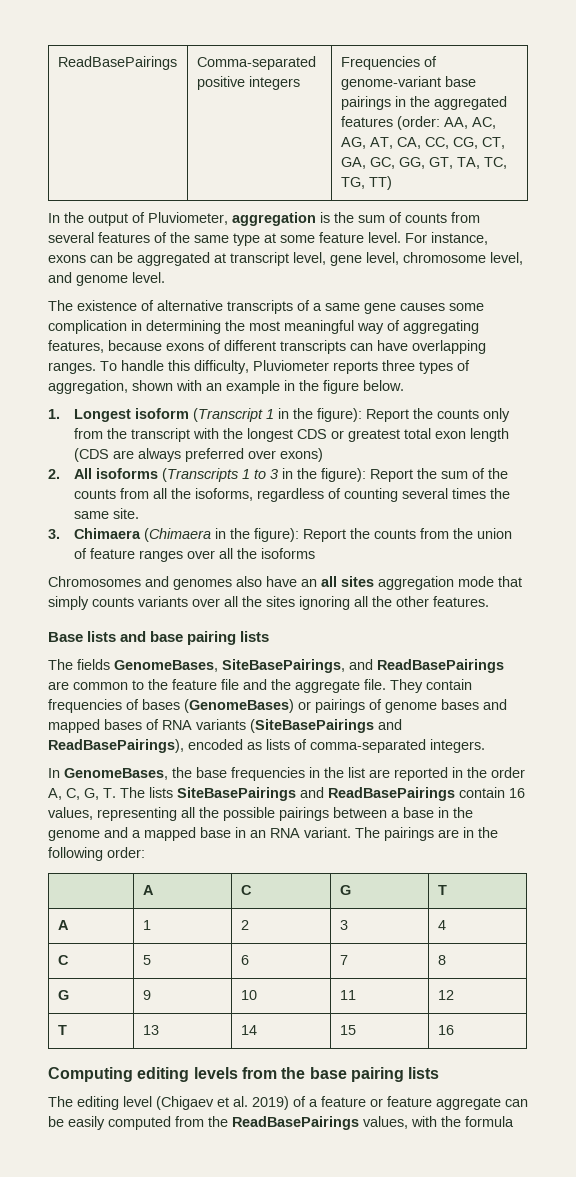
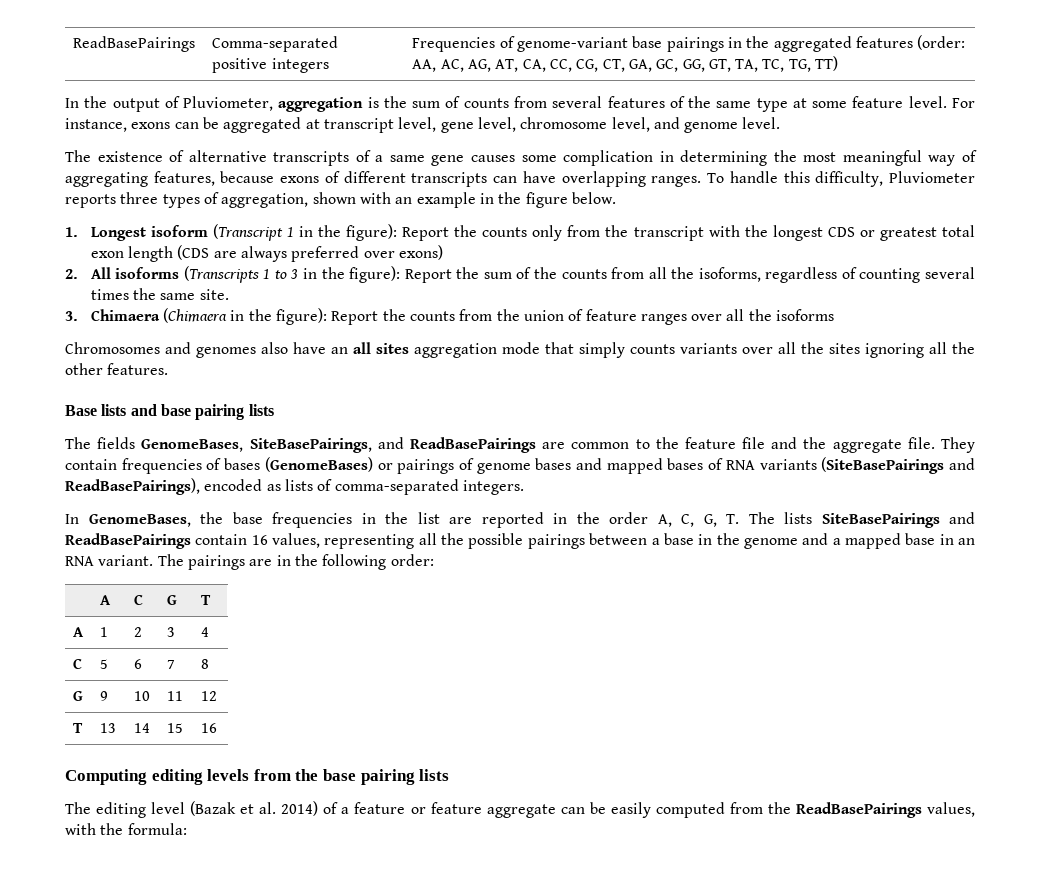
- The editing level (Chigaev et al. 2019) of a feature or feature aggregate can be easily computed from the ReadBasePairings values, with the formula
+ The editing level (Bazak et al. 2014) of a feature or feature aggregate can be easily computed from the ReadBasePairings values, with the formula:

